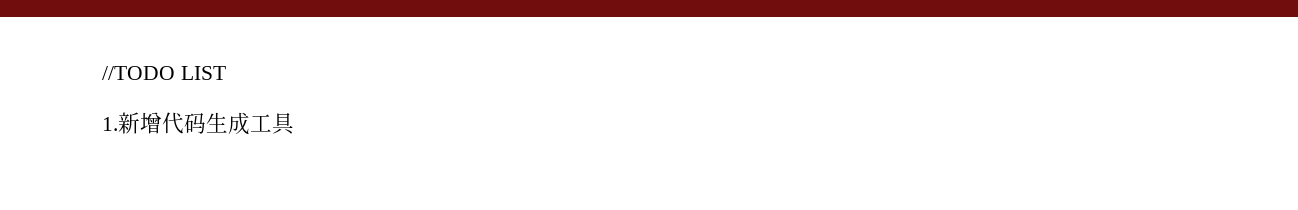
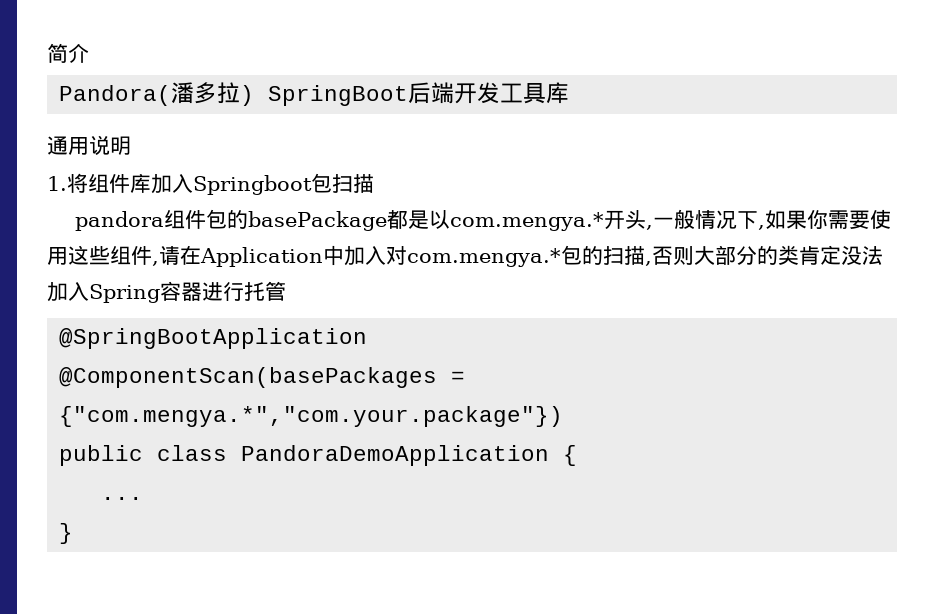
- //TODO LIST
- 1.新增代码生成工具
+ 简介
+ Pandora(潘多拉) SpringBoot后端开发工具库
+ 通用说明
+ 1.将组件库加入Springboot包扫描
+ pandora组件包的basePackage都是以com.mengya.*开头,一般情况下,如果你需要使用这些组件,请在Application中加入对com.mengya.*包的扫描,否则大部分的类肯定没法加入Spring容器进行托管
+ @SpringBootApplication
+ @ComponentScan(basePackages = {"com.mengya.*","com.your.package"})
+ public class PandoraDemoApplication {
+ ...
+ }

